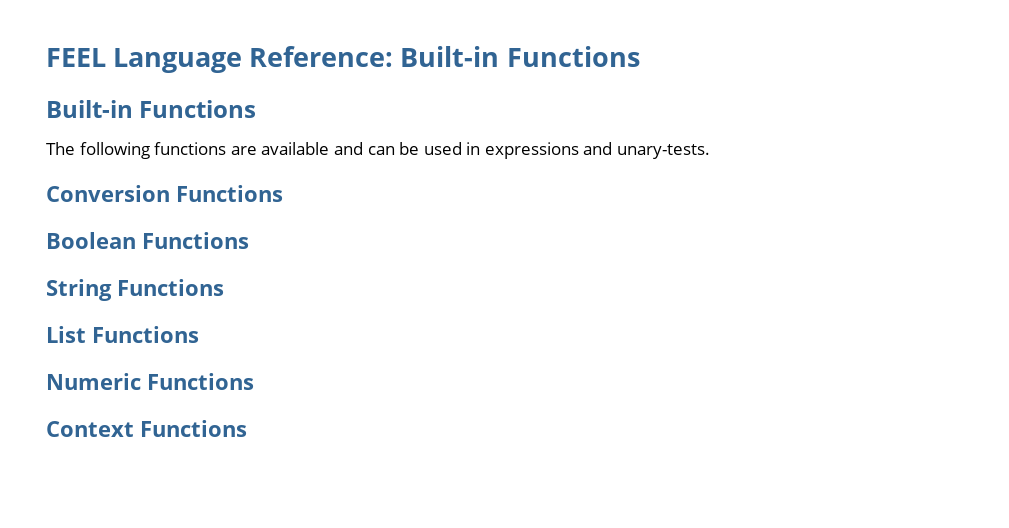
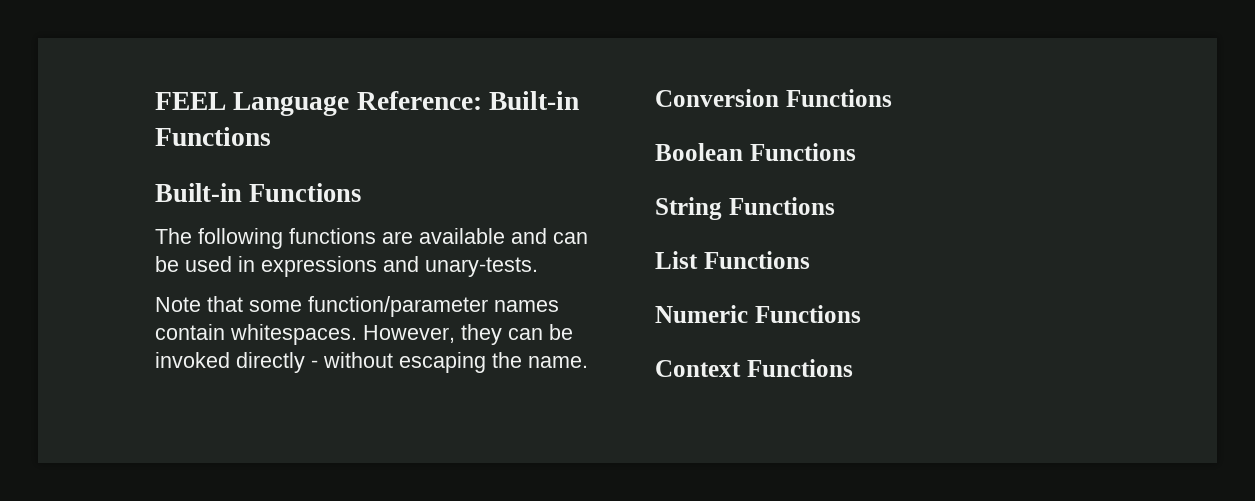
+ Note that some function/parameter names contain whitespaces. However, they can be invoked directly - without escaping the name.

